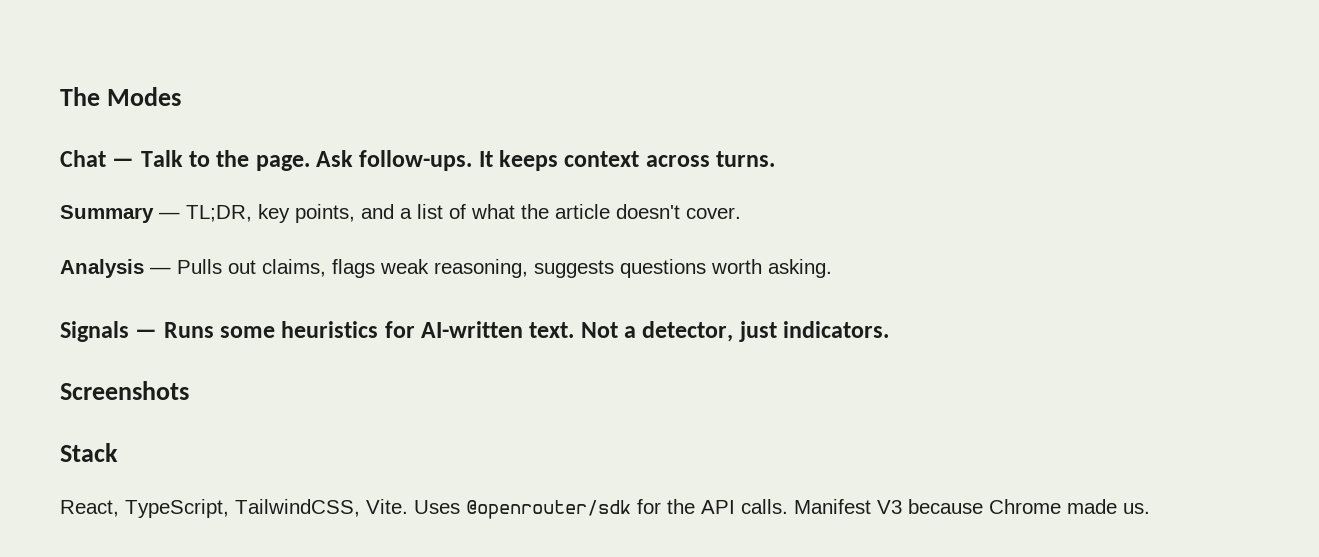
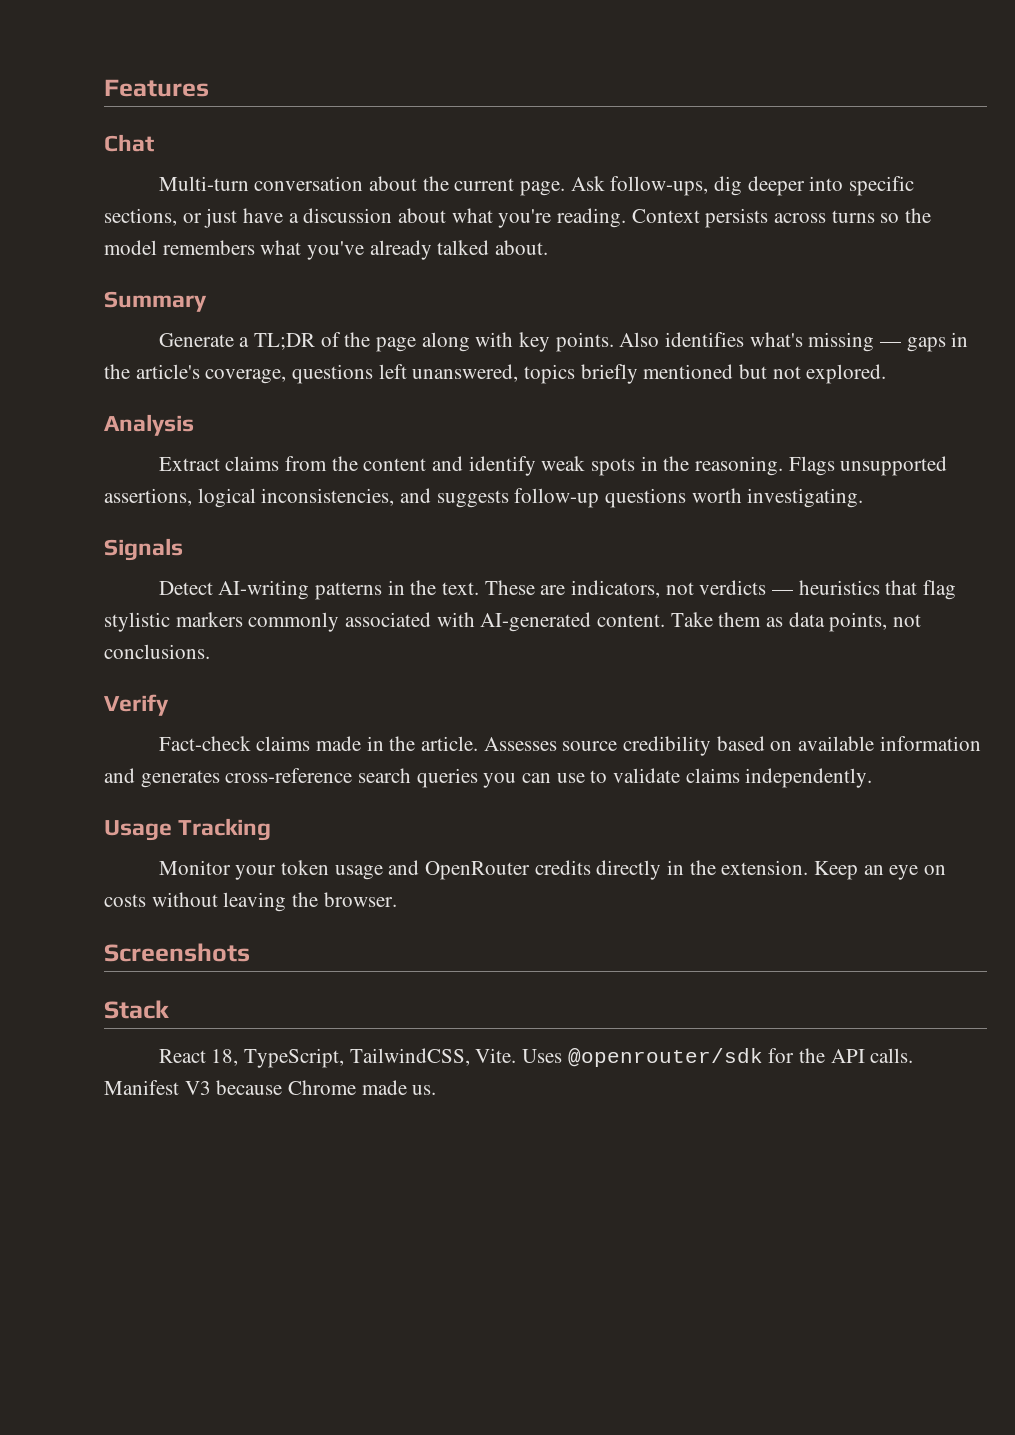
- The Modes
+ Features
- Chat — Talk to the page. Ask follow-ups. It keeps context across turns.
- Summary — TL;DR, key points, and a list of what the article doesn't cover.
- Analysis — Pulls out claims, flags weak reasoning, suggests questions worth asking.
+ Chat
+ Multi-turn conversation about the current page. Ask follow-ups, dig deeper into specific sections, or just have a discussion about what you're reading. Context persists across turns so the model remembers what you've already talked about.
+ Summary
+ Generate a TL;DR of the page along with key points. Also identifies what's missing — gaps in the article's coverage, questions left unanswered, topics briefly mentioned but not explored.
+ Analysis
+ Extract claims from the content and identify weak spots in the reasoning. Flags unsupported assertions, logical inconsistencies, and suggests follow-up questions worth investigating.
- Signals — Runs some heuristics for AI-written text. Not a detector, just indicators.
+ Signals
+ Detect AI-writing patterns in the text. These are indicators, not verdicts — heuristics that flag stylistic markers commonly associated with AI-generated content. Take them as data points, not conclusions.
+ Verify
+ Fact-check claims made in the article. Assesses source credibility based on available information and generates cross-reference search queries you can use to validate claims independently.
+ Usage Tracking
+ Monitor your token usage and OpenRouter credits directly in the extension. Keep an eye on costs without leaving the browser.
- React, TypeScript, TailwindCSS, Vite.
+ React 18, TypeScript, TailwindCSS, Vite.

